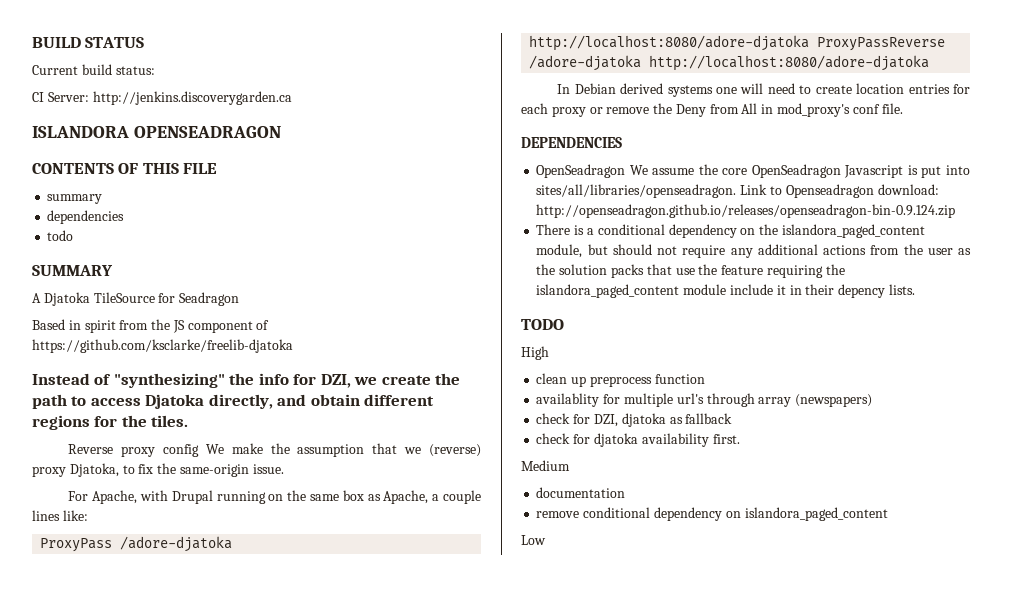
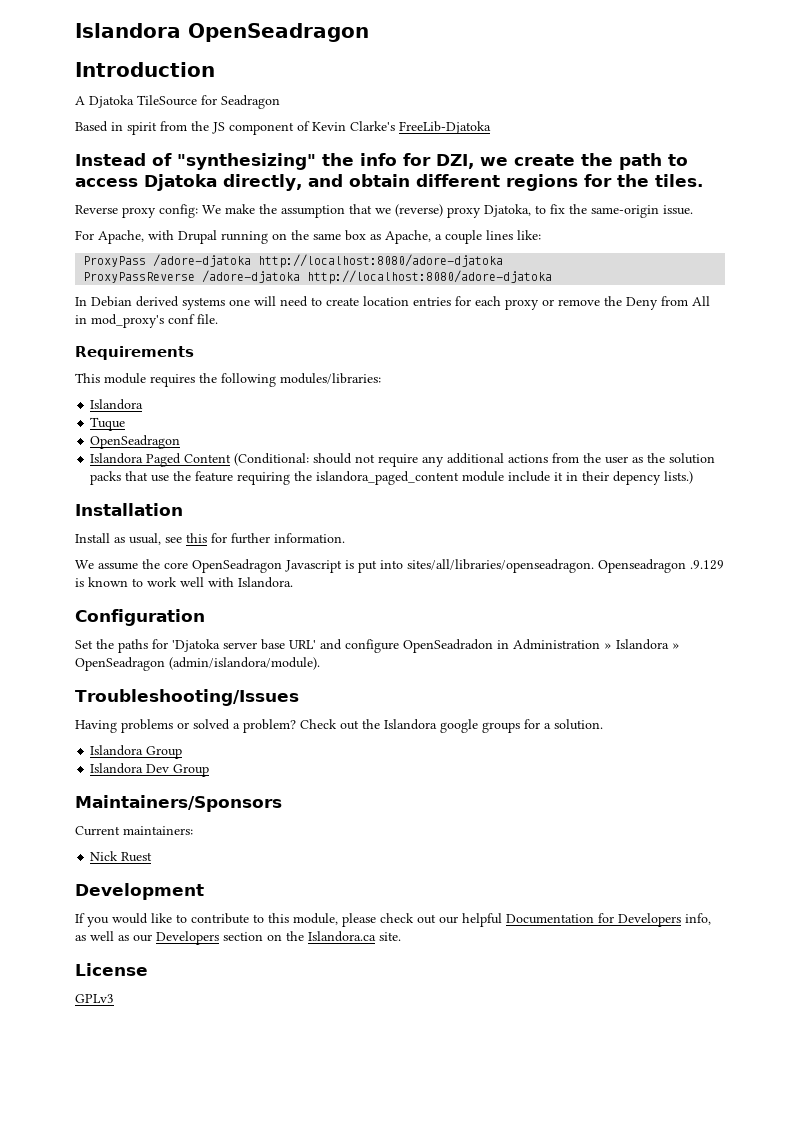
- BUILD STATUS
- Current build status:
- CI Server: http://jenkins.discoverygarden.ca
- ISLANDORA OPENSEADRAGON
- CONTENTS OF THIS FILE
- summary
- dependencies
- todo
- SUMMARY
+ Islandora OpenSeadragon
+ Introduction
- Based in spirit from the JS component of https://github.com/ksclarke/freelib-djatoka
+ Based in spirit from the JS component of Kevin Clarke's FreeLib-Djatoka
- Reverse proxy config We make the assumption that we (reverse) proxy Djatoka, to fix the same-origin issue.
+ Reverse proxy config: We make the assumption that we (reverse) proxy Djatoka, to fix the same-origin issue.
- ProxyPass /adore-djatoka http://localhost:8080/adore-djatoka ProxyPassReverse /adore-djatoka http://localhost:8080/adore-djatoka
+ ProxyPass /adore-djatoka http://localhost:8080/adore-djatoka
+ ProxyPassReverse /adore-djatoka http://localhost:8080/adore-djatoka
- DEPENDENCIES
- OpenSeadragon We assume the core OpenSeadragon Javascript is put into sites/all/libraries/openseadragon. Link to Openseadragon download: http://openseadragon.github.io/releases/openseadragon-bin-0.9.124.zip
- There is a conditional dependency on the islandora_paged_content module, but should not require any additional actions from the user as the solution packs that use the feature requiring the islandora_paged_content module include it in their depency lists.
- TODO
- High
- clean up preprocess function
- availablity for multiple url's through array (newspapers)
- check for DZI, djatoka as fallback
- check for djatoka availability first.
- Medium
- documentation
- remove conditional dependency on islandora_paged_content
- Low
+ Requirements
+ This module requires the following modules/libraries:
+ Islandora
+ Tuque
+ OpenSeadragon
+ Islandora Paged Content (Conditional: should not require any additional actions from the user as the solution packs that use the feature requiring the islandora_paged_content module include it in their depency lists.)
+ Installation
+ Install as usual, see this for further information.
+ We assume the core OpenSeadragon Javascript is put into sites/all/libraries/openseadragon. Openseadragon .9.129 is known to work well with Islandora.
+ Configuration
+ Set the paths for 'Djatoka server base URL' and configure OpenSeadradon in Administration » Islandora » OpenSeadragon (admin/islandora/module).
+ Troubleshooting/Issues
+ Having problems or solved a problem? Check out the Islandora google groups for a solution.
+ Islandora Group
+ Islandora Dev Group
+ Maintainers/Sponsors
+ Current maintainers:
+ Nick Ruest
+ Development
+ If you would like to contribute to this module, please check out our helpful Documentation for Developers info, as well as our Developers section on the Islandora.ca site.
+ License
+ GPLv3

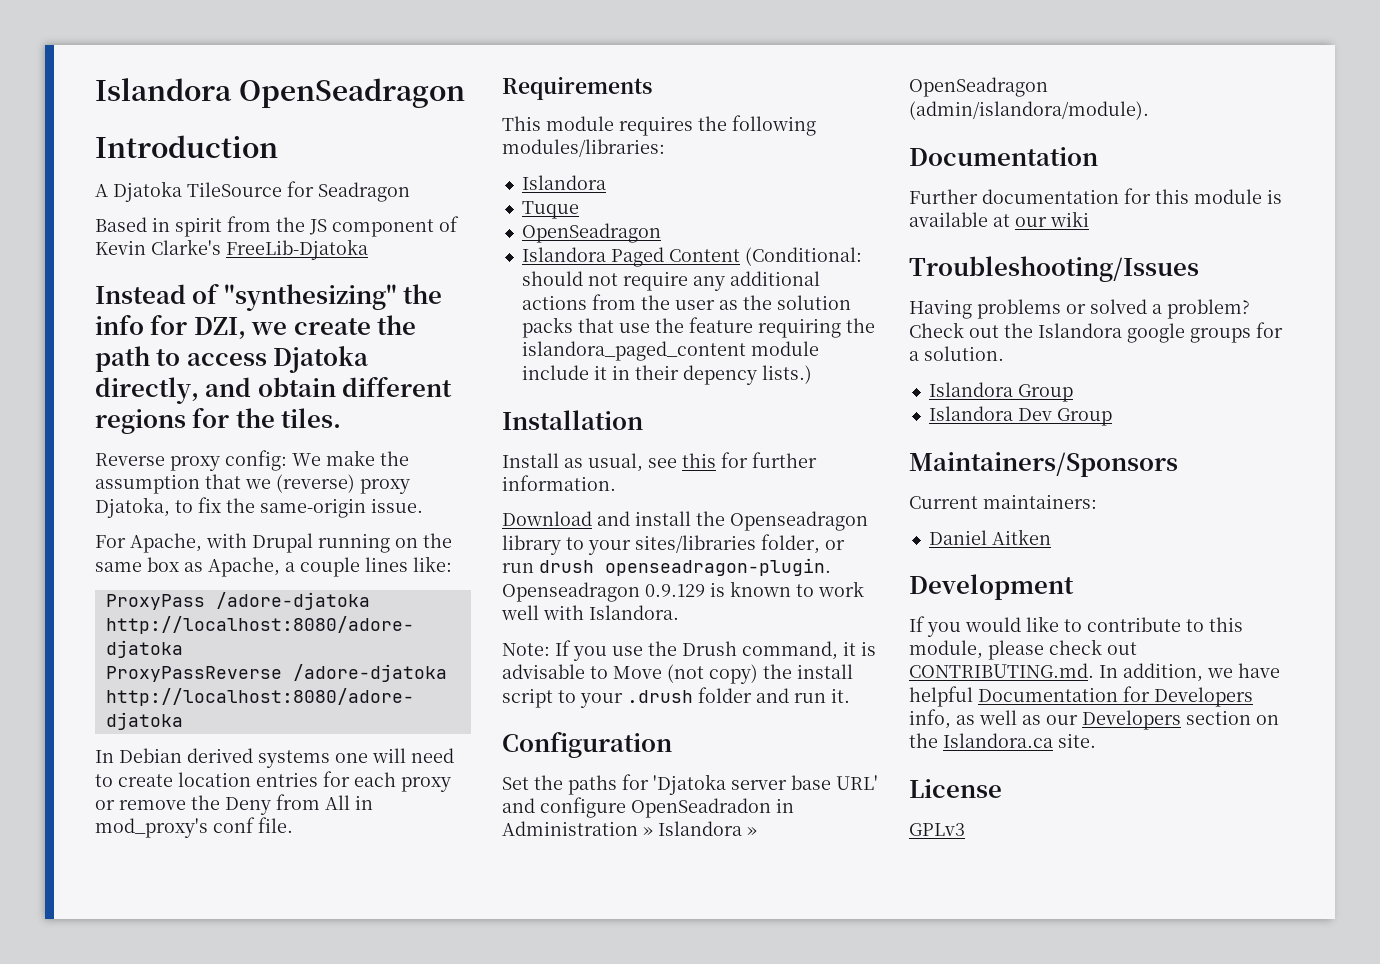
- We assume the core OpenSeadragon Javascript is put into sites/all/libraries/openseadragon. Openseadragon .9.129 is known to work well with Islandora.
+ Download and install the Openseadragon library to your sites/libraries folder, or run drush openseadragon-plugin. Openseadragon 0.9.129 is known to work well with Islandora.
+ Note: If you use the Drush command, it is advisable to Move (not copy) the install script to your .drush folder and run it.
  Set the paths for 'Djatoka server base URL' and configure OpenSeadradon in Administration » Islandora » OpenSeadragon (admin/islandora/module).
+ Documentation
+ Further documentation for this module is available at our wiki
- Nick Ruest
+ Daniel Aitken
- If you would like to contribute to this module, please check out our helpful Documentation for Developers info, as well as our Developers section on the Islandora.ca site.
+ If you would like to contribute to this module, please check out CONTRIBUTING.md. In addition, we have helpful Documentation for Developers info, as well as our Developers section on the Islandora.ca site.

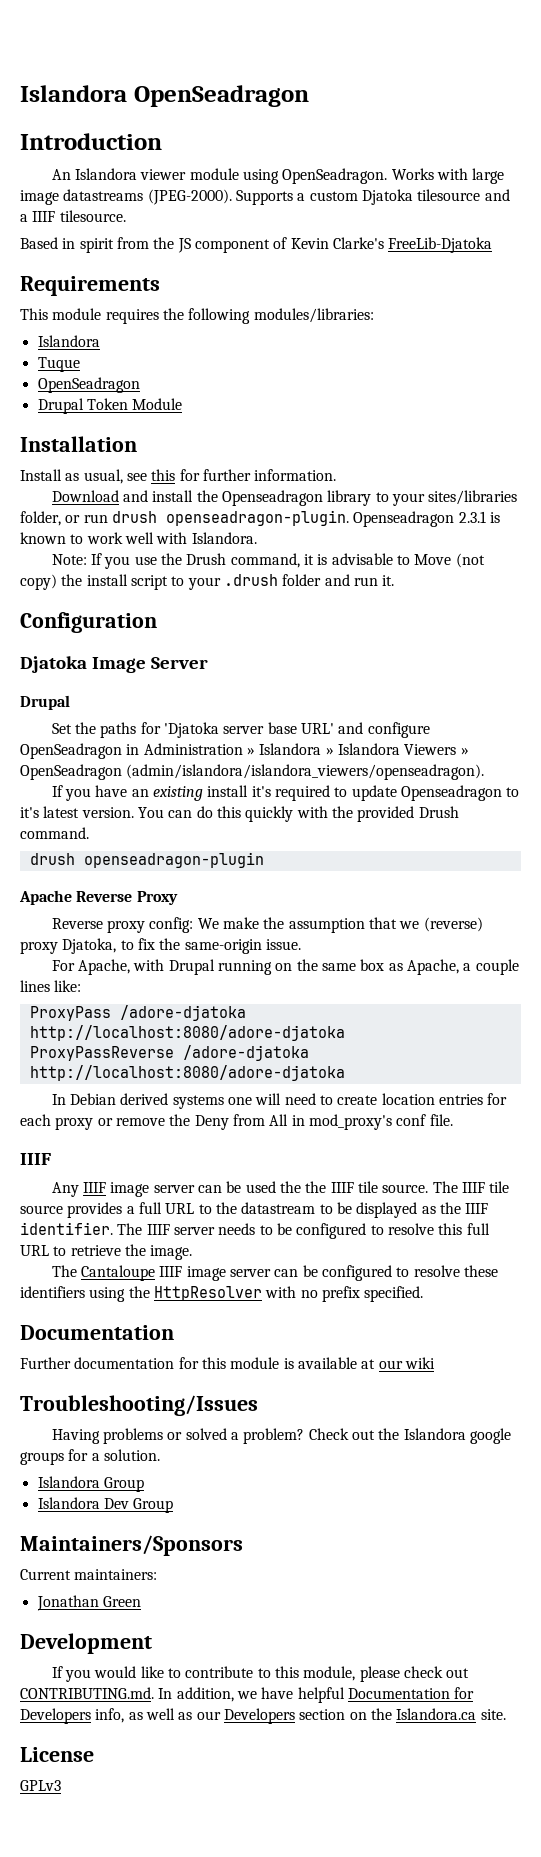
- A Djatoka TileSource for Seadragon
+ An Islandora viewer module using OpenSeadragon. Works with large image datastreams (JPEG-2000). Supports a custom Djatoka tilesource and a IIIF tilesource.
- Instead of "synthesizing" the info for DZI, we create the path to access Djatoka directly, and obtain different regions for the tiles.
+ Requirements
+ This module requires the following modules/libraries:
+ Islandora
+ Tuque
+ OpenSeadragon
+ Drupal Token Module
+ Installation
+ Install as usual, see this for further information.
+ Download and install the Openseadragon library to your sites/libraries folder, or run drush openseadragon-plugin. Openseadragon 2.3.1 is known to work well with Islandora.
+ Note: If you use the Drush command, it is advisable to Move (not copy) the install script to your .drush folder and run it.
+ Configuration
+ Djatoka Image Server
+ Drupal
+ Set the paths for 'Djatoka server base URL' and configure OpenSeadragon in Administration » Islandora » Islandora Viewers » OpenSeadragon (admin/islandora/islandora_viewers/openseadragon).
+ If you have an existing install it's required to update Openseadragon to it's latest version. You can do this quickly with the provided Drush command.
+ drush openseadragon-plugin
+ Apache Reverse Proxy
  In Debian derived systems one will need to create location entries for each proxy or remove the Deny from All in mod_proxy's conf file.
- Requirements
- This module requires the following modules/libraries:
- Islandora
- Tuque
- OpenSeadragon
- Islandora Paged Content (Conditional: should not require any additional actions from the user as the solution packs that use the feature requiring the islandora_paged_content module include it in their depency lists.)
- Installation
- Install as usual, see this for further information.
- Download and install the Openseadragon library to your sites/libraries folder, or run drush openseadragon-plugin. Openseadragon 0.9.129 is known to work well with Islandora.
- Note: If you use the Drush command, it is advisable to Move (not copy) the install script to your .drush folder and run it.
- Configuration
- Set the paths for 'Djatoka server base URL' and configure OpenSeadradon in Administration » Islandora » OpenSeadragon (admin/islandora/module).
+ IIIF
+ Any IIIF image server can be used the the IIIF tile source. The IIIF tile source provides a full URL to the datastream to be displayed as the IIIF identifier. The IIIF server needs to be configured to resolve this full URL to retrieve the image.
+ The Cantaloupe IIIF image server can be configured to resolve these identifiers using the HttpResolver with no prefix specified.
- Daniel Aitken
+ Jonathan Green

